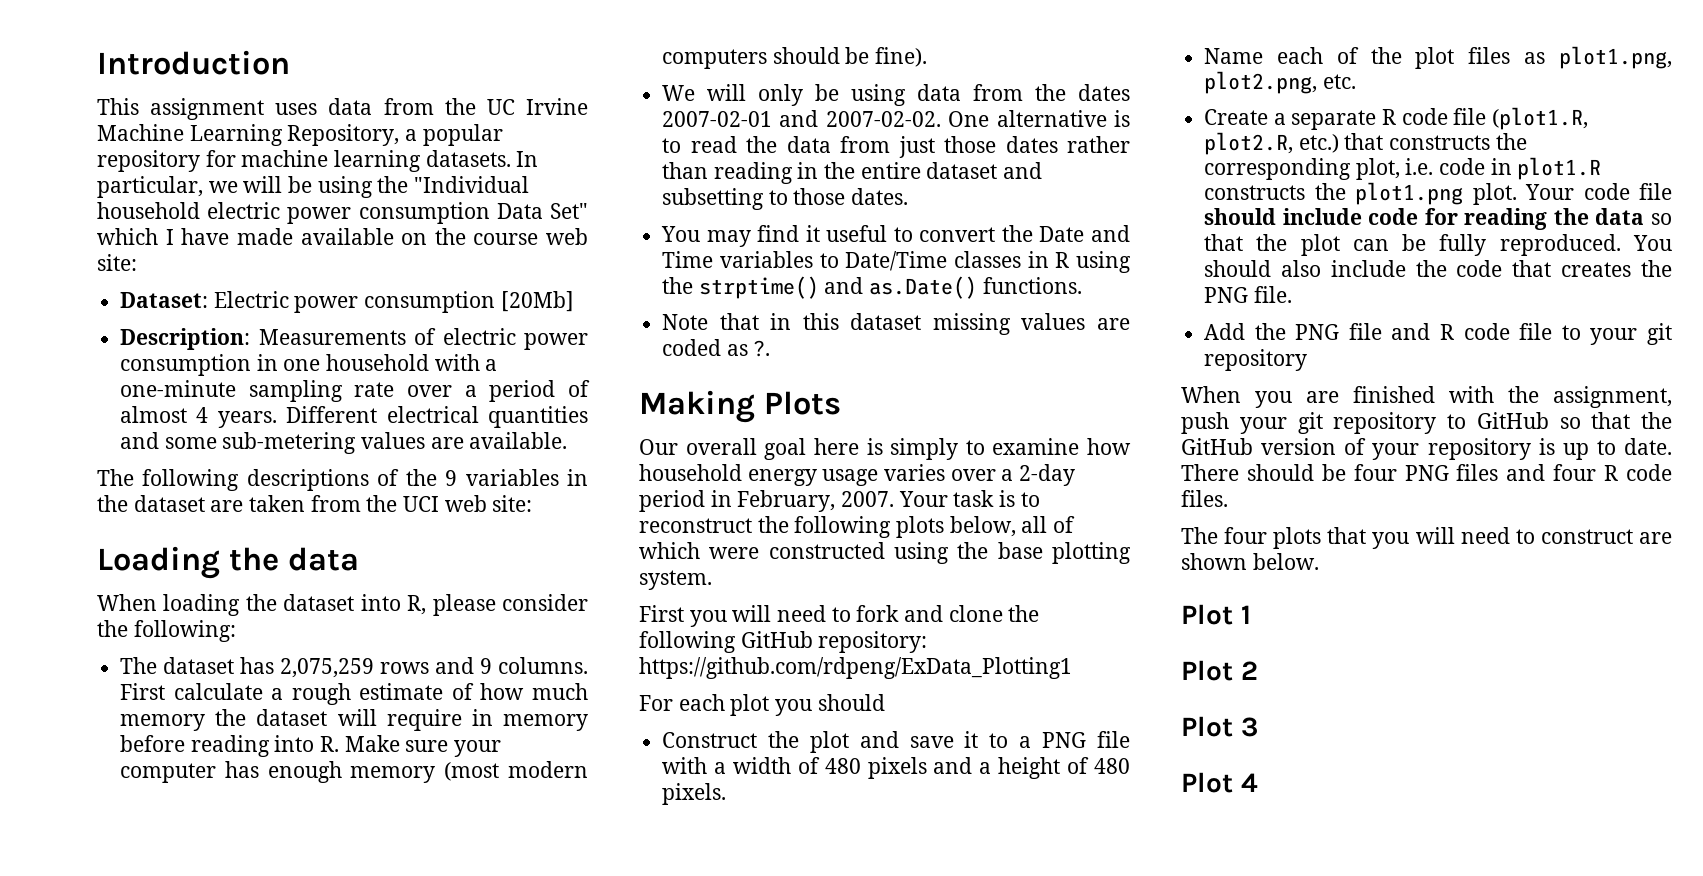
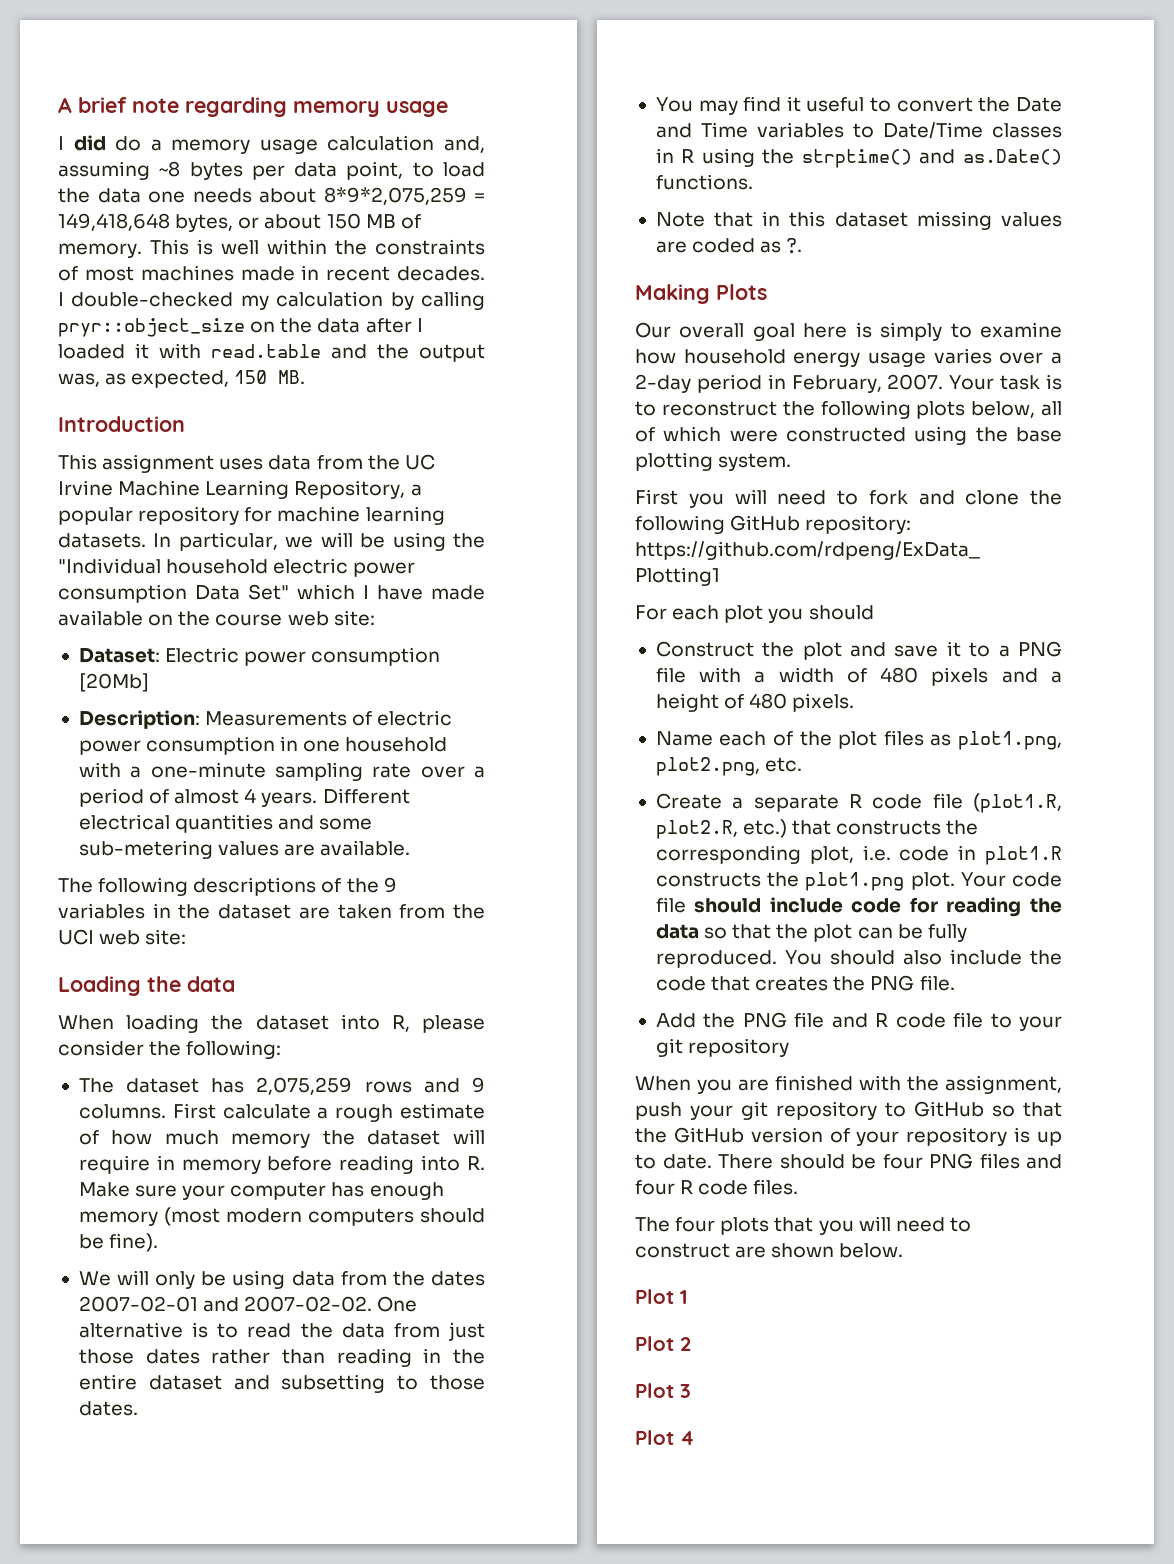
+ A brief note regarding memory usage
+ I did do a memory usage calculation and, assuming ~8 bytes per data point, to load the data one needs about 8*9*2,075,259 = 149,418,648 bytes, or about 150 MB of memory. This is well within the constraints of most machines made in recent decades. I double-checked my calculation by calling pryr::object_size on the data after I loaded it with read.table and the output was, as expected, 150 MB.

